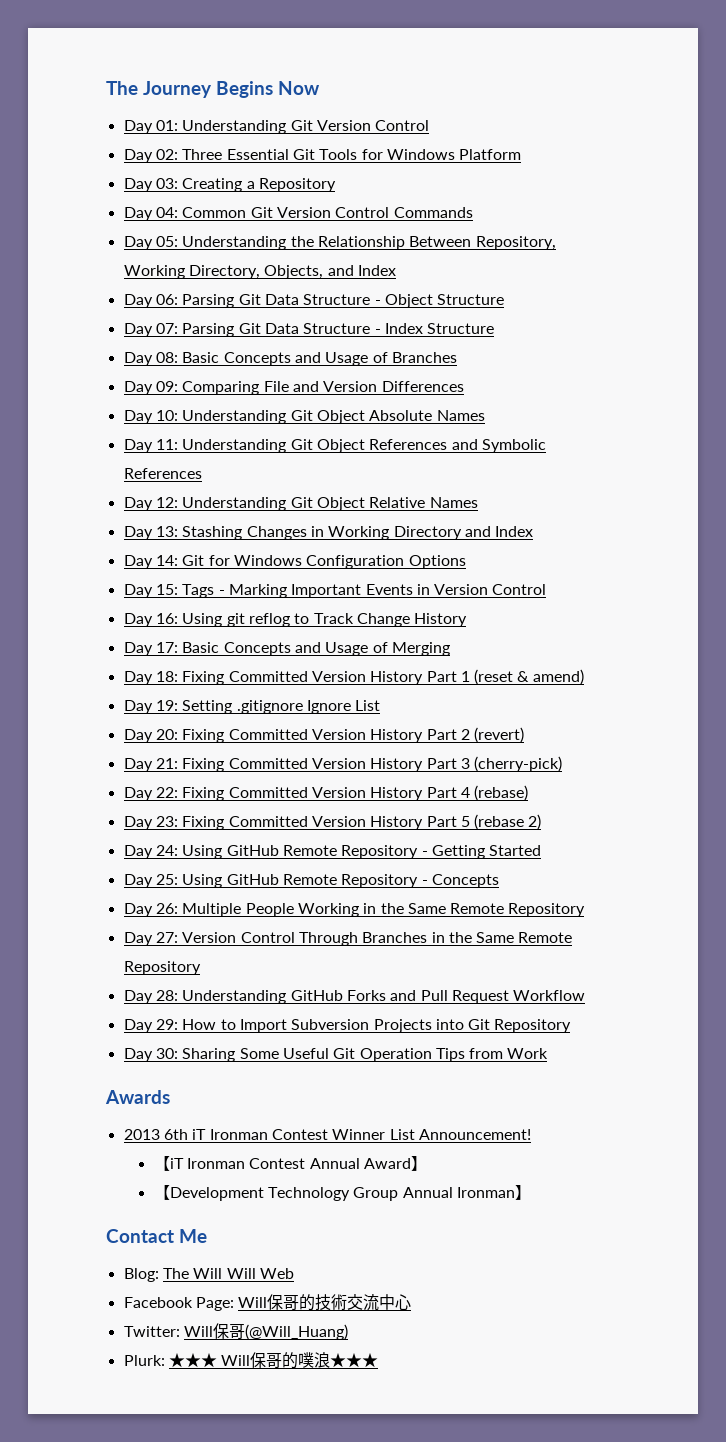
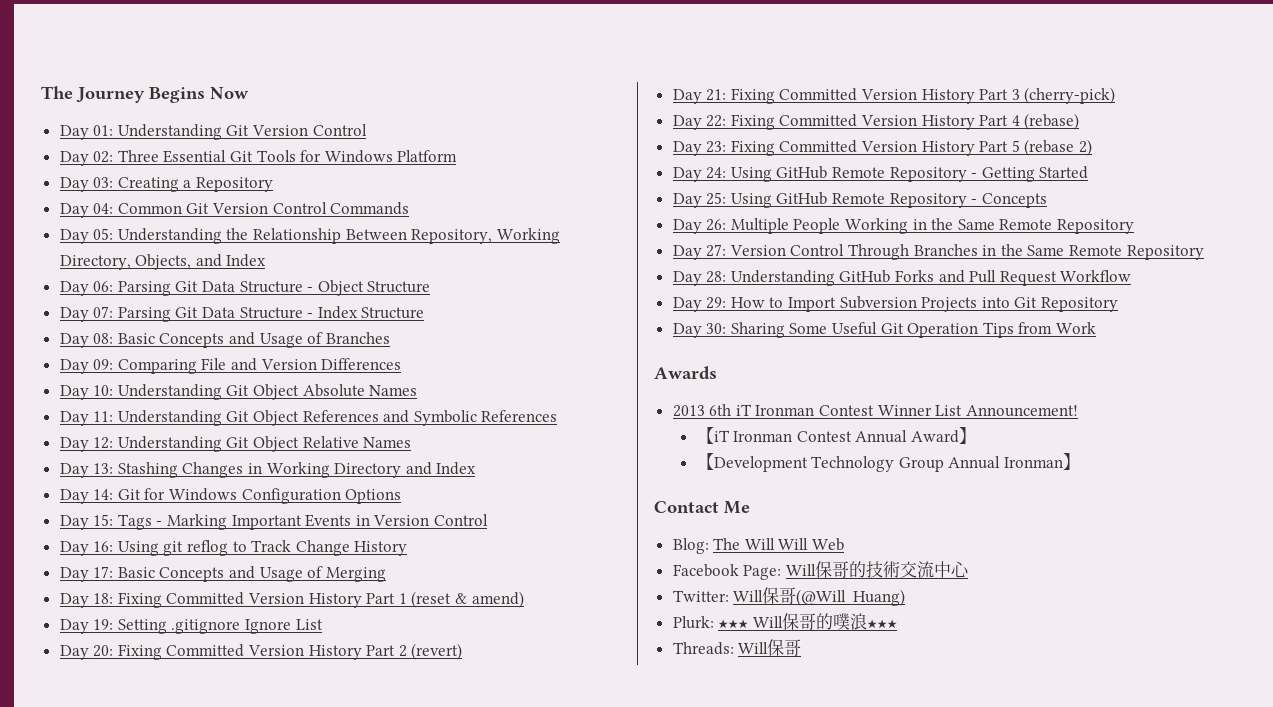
+ Threads: Will保哥

